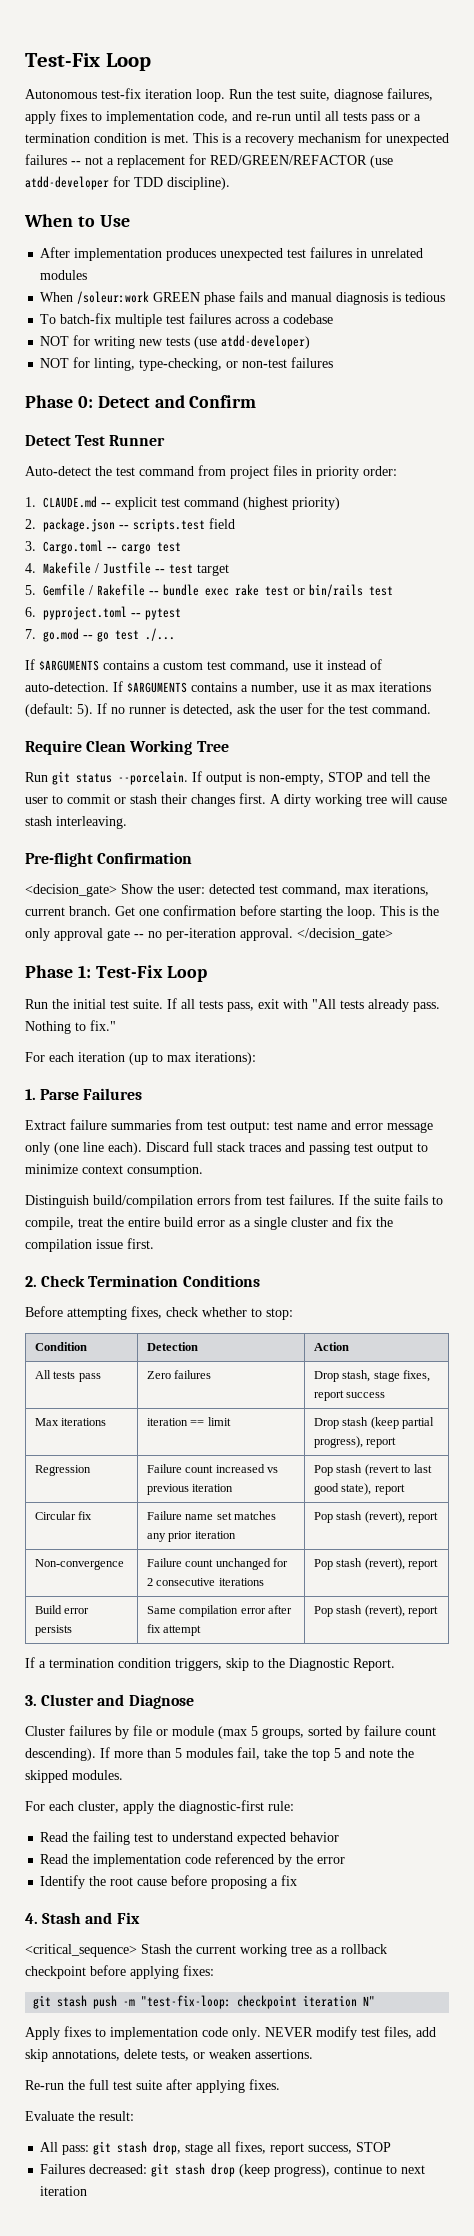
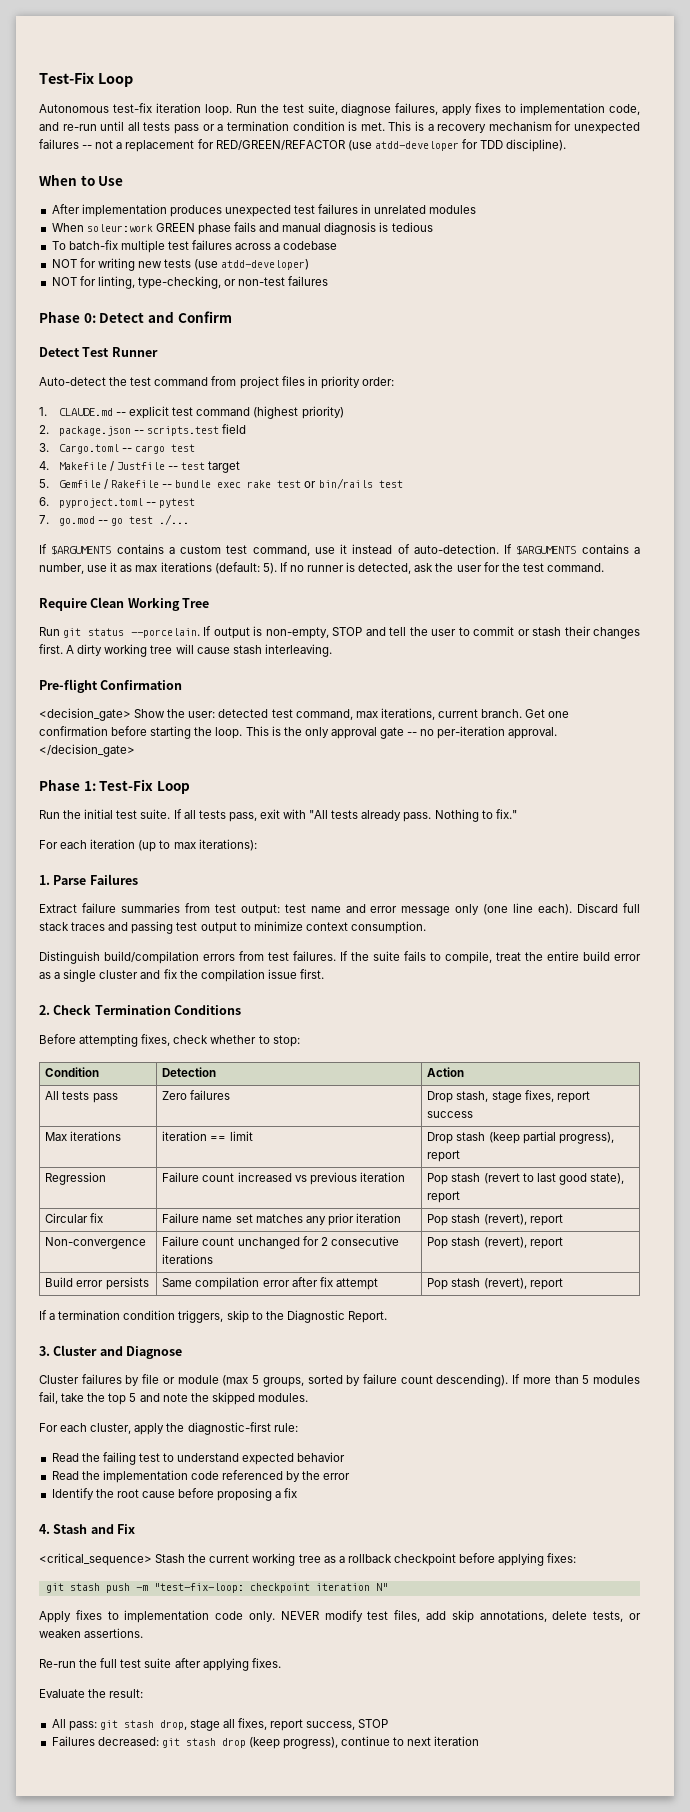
- When /soleur:work GREEN phase fails and manual diagnosis is tedious
+ When soleur:work GREEN phase fails and manual diagnosis is tedious

